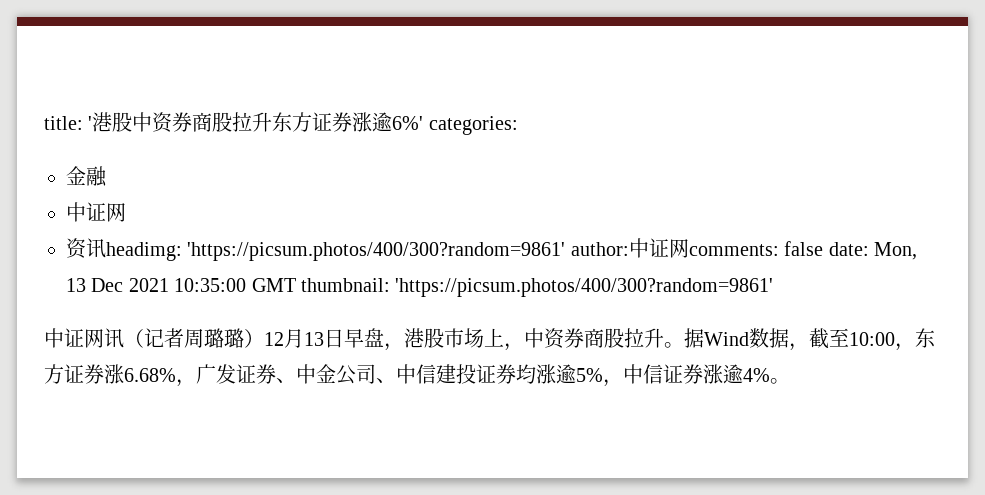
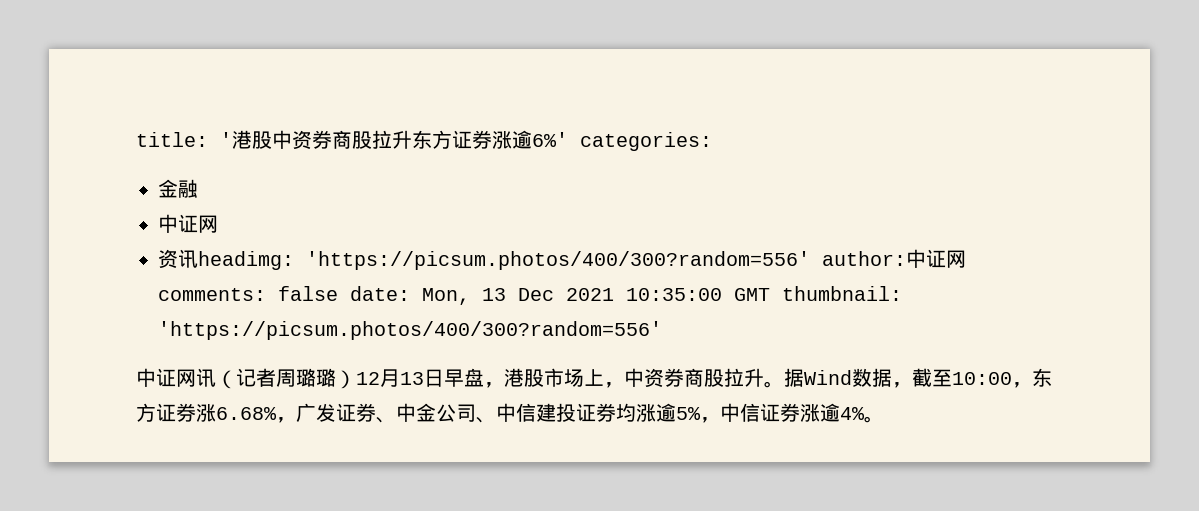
- 资讯headimg: 'https://picsum.photos/400/300?random=9861' author:中证网comments: false date: Mon, 13 Dec 2021 10:35:00 GMT thumbnail: 'https://picsum.photos/400/300?random=9861'
+ 资讯headimg: 'https://picsum.photos/400/300?random=556' author:中证网comments: false date: Mon, 13 Dec 2021 10:35:00 GMT thumbnail: 'https://picsum.photos/400/300?random=556'

